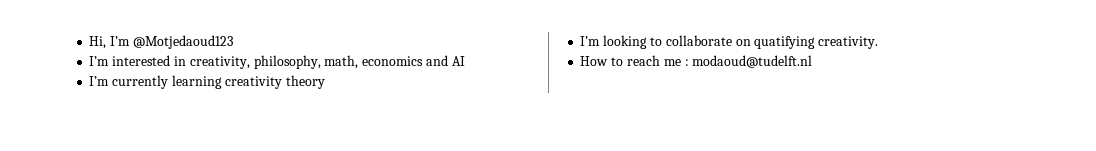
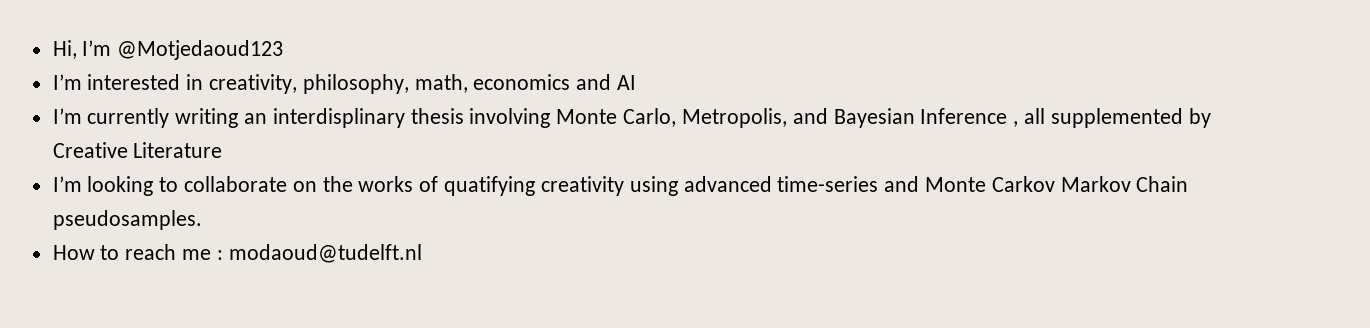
- I’m currently learning creativity theory
+ I’m currently writing an interdisplinary thesis involving Monte Carlo, Metropolis, and Bayesian Inference , all supplemented by Creative Literature
- I’m looking to collaborate on quatifying creativity.
+ I’m looking to collaborate on the works of quatifying creativity using advanced time-series and Monte Carkov Markov Chain pseudosamples.

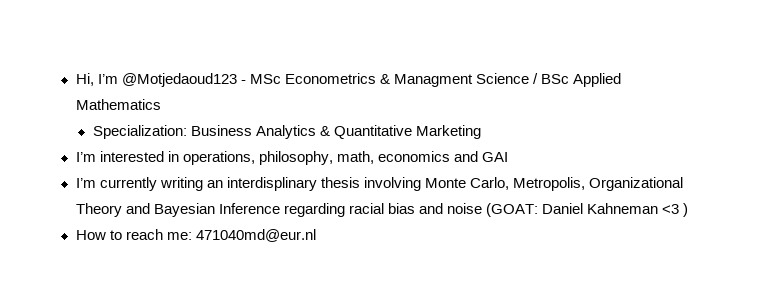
- Hi, I’m @Motjedaoud123
+ Hi, I’m @Motjedaoud123 - MSc Econometrics & Managment Science / BSc Applied Mathematics
+ Specialization: Business Analytics & Quantitative Marketing
- I’m interested in creativity, philosophy, math, economics and AI
+ I’m interested in operations, philosophy, math, economics and GAI
- I’m currently writing an interdisplinary thesis involving Monte Carlo, Metropolis, and Bayesian Inference , all supplemented by Creative Literature
- I’m looking to collaborate on the works of quatifying creativity using advanced time-series and Monte Carkov Markov Chain pseudosamples.
+ I’m currently writing an interdisplinary thesis involving Monte Carlo, Metropolis, Organizational Theory and Bayesian Inference regarding racial bias and noise (GOAT: Daniel Kahneman <3 )
- How to reach me : modaoud@tudelft.nl
+ How to reach me: 471040md@eur.nl

